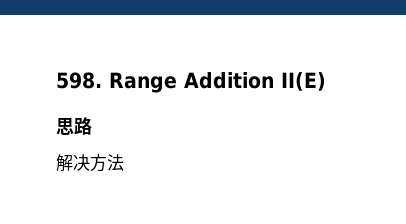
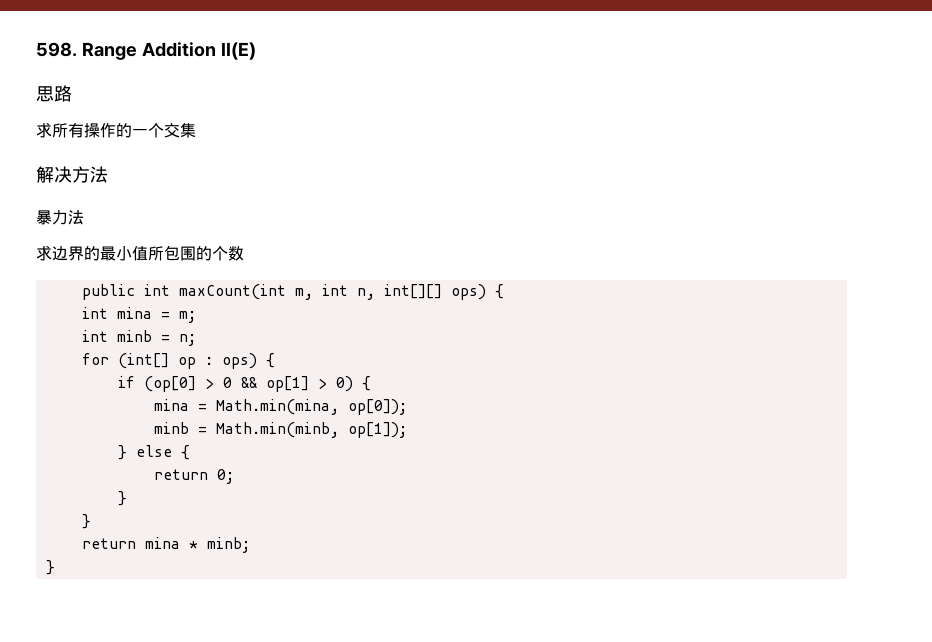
+ 求所有操作的一个交集
  解决方法
+ 暴力法
+ 求边界的最小值所包围的个数
+ public int maxCount(int m, int n, int[][] ops) {
+ int mina = m;
+ int minb = n;
+ for (int[] op : ops) {
+ if (op[0] > 0 && op[1] > 0) {
+ mina = Math.min(mina, op[0]);
+ minb = Math.min(minb, op[1]);
+ } else {
+ return 0;
+ }
+ }
+ return mina * minb;
+ }

